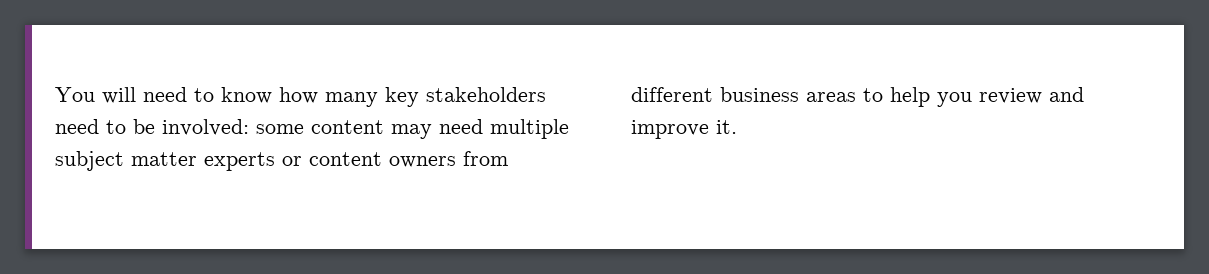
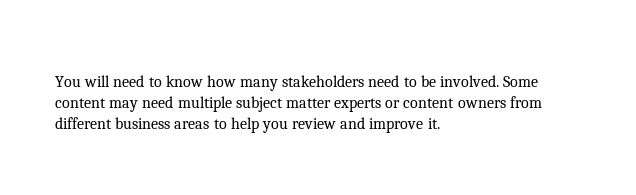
- You will need to know how many key stakeholders need to be involved: some content may need multiple subject matter experts or content owners from different business areas to help you review and improve it.
+ You will need to know how many stakeholders need to be involved. Some content may need multiple subject matter experts or content owners from different business areas to help you review and improve it.

